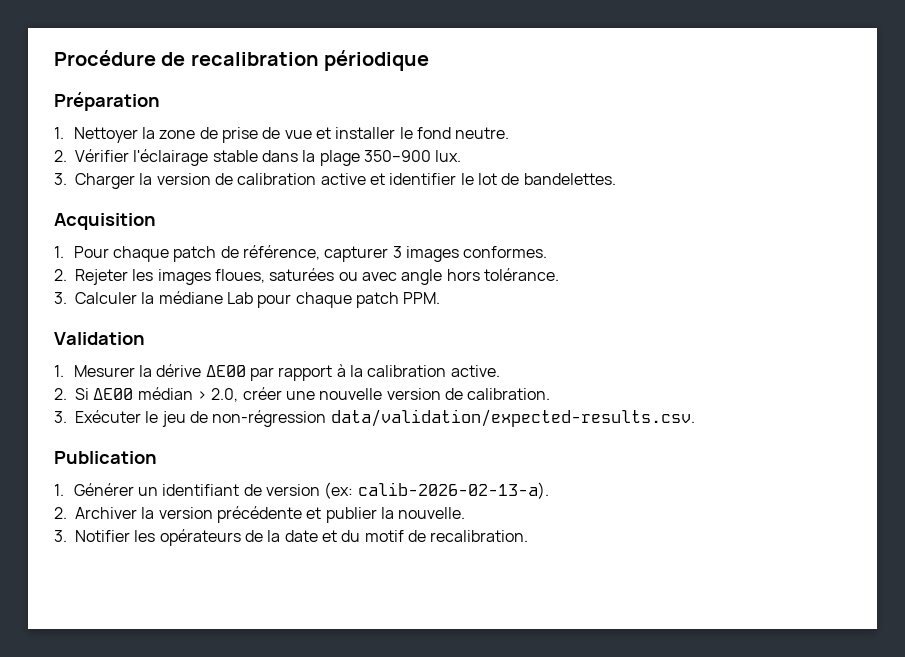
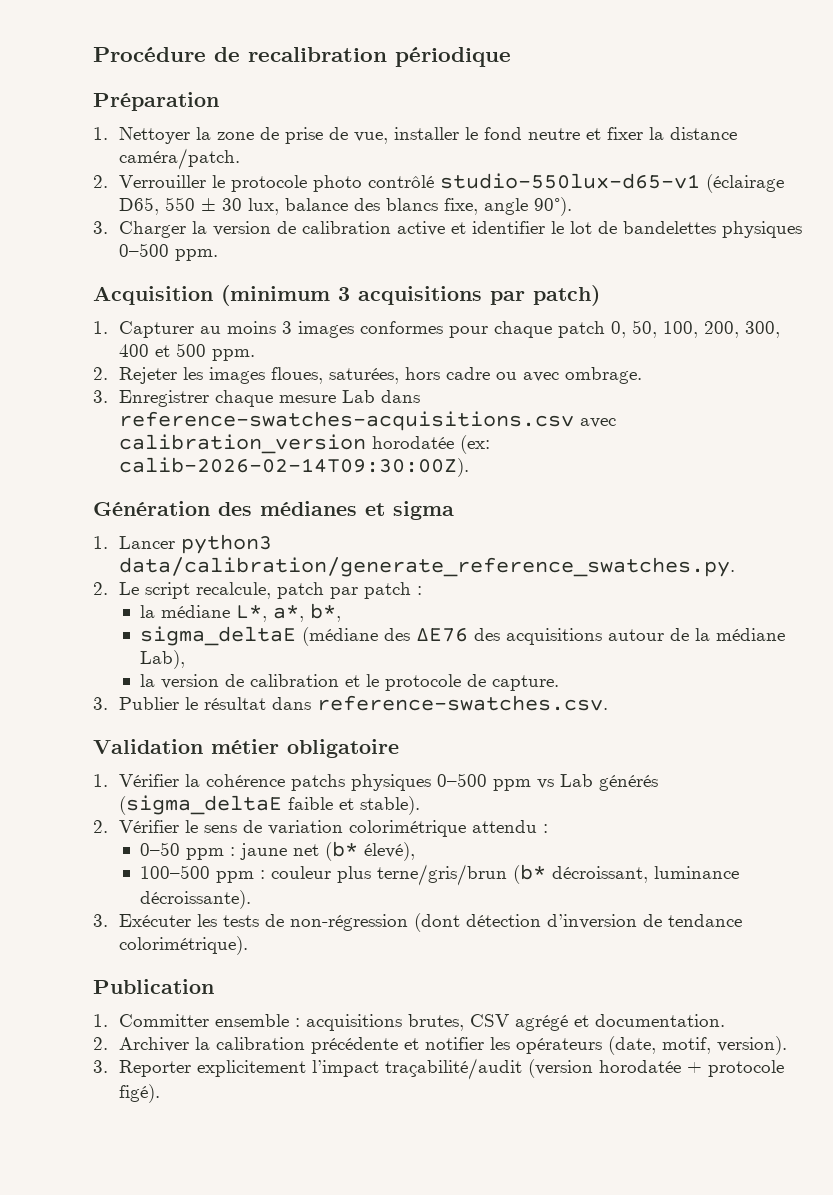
- 1. Nettoyer la zone de prise de vue et installer le fond neutre.
- 2. Vérifier l'éclairage stable dans la plage 350–900 lux.
+ 1. Nettoyer la zone de prise de vue, installer le fond neutre et fixer la distance caméra/patch.
+ 2. Verrouiller le protocole photo contrôlé studio-550lux-d65-v1 (éclairage D65, 550 ± 30 lux, balance des blancs fixe, angle 90°).
- 3. Charger la version de calibration active et identifier le lot de bandelettes.
- Acquisition
- 1. Pour chaque patch de référence, capturer 3 images conformes.
+ 3. Charger la version de calibration active et identifier le lot de bandelettes physiques 0–500 ppm.
+ Acquisition (minimum 3 acquisitions par patch)
+ 1. Capturer au moins 3 images conformes pour chaque patch 0, 50, 100, 200, 300, 400 et 500 ppm.
- 2. Rejeter les images floues, saturées ou avec angle hors tolérance.
- 3. Calculer la médiane Lab pour chaque patch PPM.
+ 2. Rejeter les images floues, saturées, hors cadre ou avec ombrage.
+ 3. Enregistrer chaque mesure Lab dans reference-swatches-acquisitions.csv avec calibration_version horodatée (ex: calib-2026-02-14T09:30:00Z).
+ Génération des médianes et sigma
+ 1. Lancer python3 data/calibration/generate_reference_swatches.py.
+ 2. Le script recalcule, patch par patch :
+ la médiane L*, a*, b*,
+ sigma_deltaE (médiane des ΔE76 des acquisitions autour de la médiane Lab),
+ la version de calibration et le protocole de capture.
+ 3. Publier le résultat dans reference-swatches.csv.
- Validation
- 1. Mesurer la dérive ΔE00 par rapport à la calibration active.
- 2. Si ΔE00 médian > 2.0, créer une nouvelle version de calibration.
- 3. Exécuter le jeu de non-régression data/validation/expected-results.csv.
+ Validation métier obligatoire
+ 1. Vérifier la cohérence patchs physiques 0–500 ppm vs Lab générés (sigma_deltaE faible et stable).
+ 2. Vérifier le sens de variation colorimétrique attendu :
+ 0–50 ppm : jaune net (b* élevé),
+ 100–500 ppm : couleur plus terne/gris/brun (b* décroissant, luminance décroissante).
+ 3. Exécuter les tests de non-régression (dont détection d’inversion de tendance colorimétrique).
  Publication
- 1. Générer un identifiant de version (ex: calib-2026-02-13-a).
+ 1. Committer ensemble : acquisitions brutes, CSV agrégé et documentation.
- 2. Archiver la version précédente et publier la nouvelle.
- 3. Notifier les opérateurs de la date et du motif de recalibration.
+ 2. Archiver la calibration précédente et notifier les opérateurs (date, motif, version).
+ 3. Reporter explicitement l’impact traçabilité/audit (version horodatée + protocole figé).

